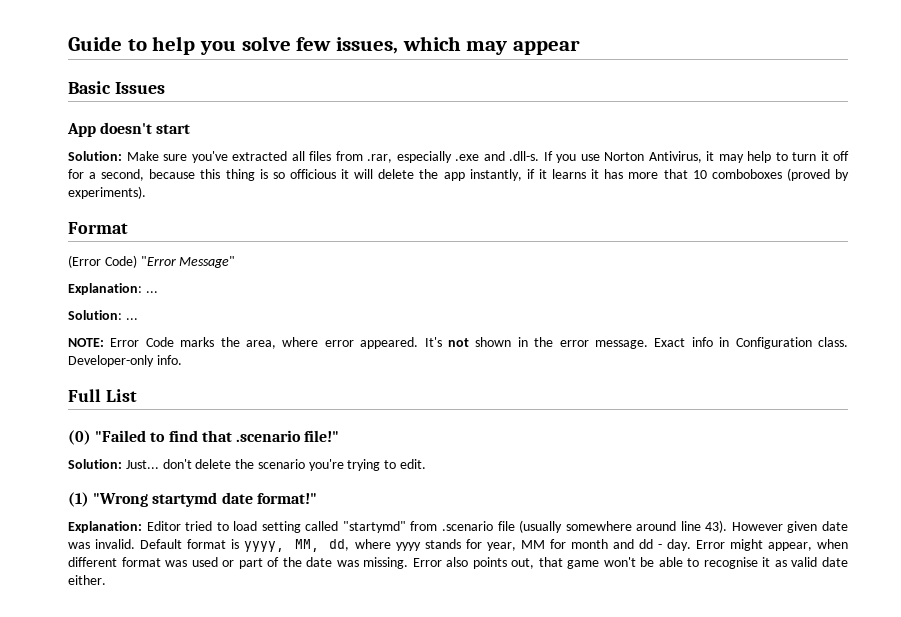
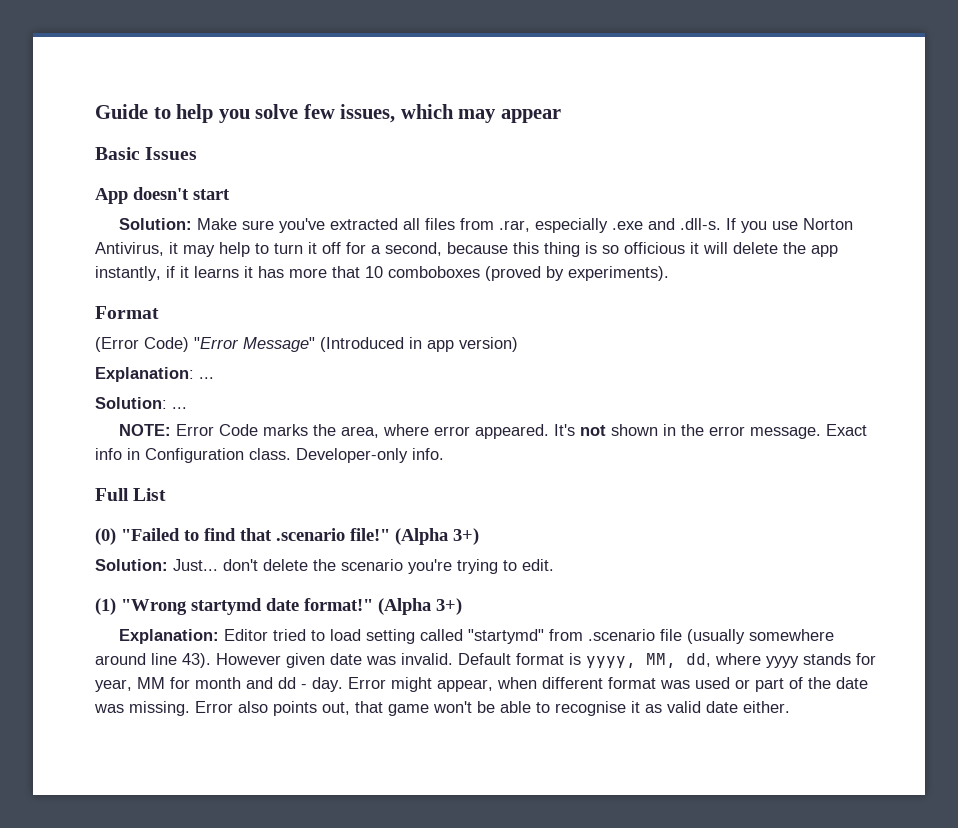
- (Error Code) "Error Message"
+ (Error Code) "Error Message" (Introduced in app version)
- (0) "Failed to find that .scenario file!"
+ (0) "Failed to find that .scenario file!" (Alpha 3+)
- (1) "Wrong startymd date format!"
+ (1) "Wrong startymd date format!" (Alpha 3+)

